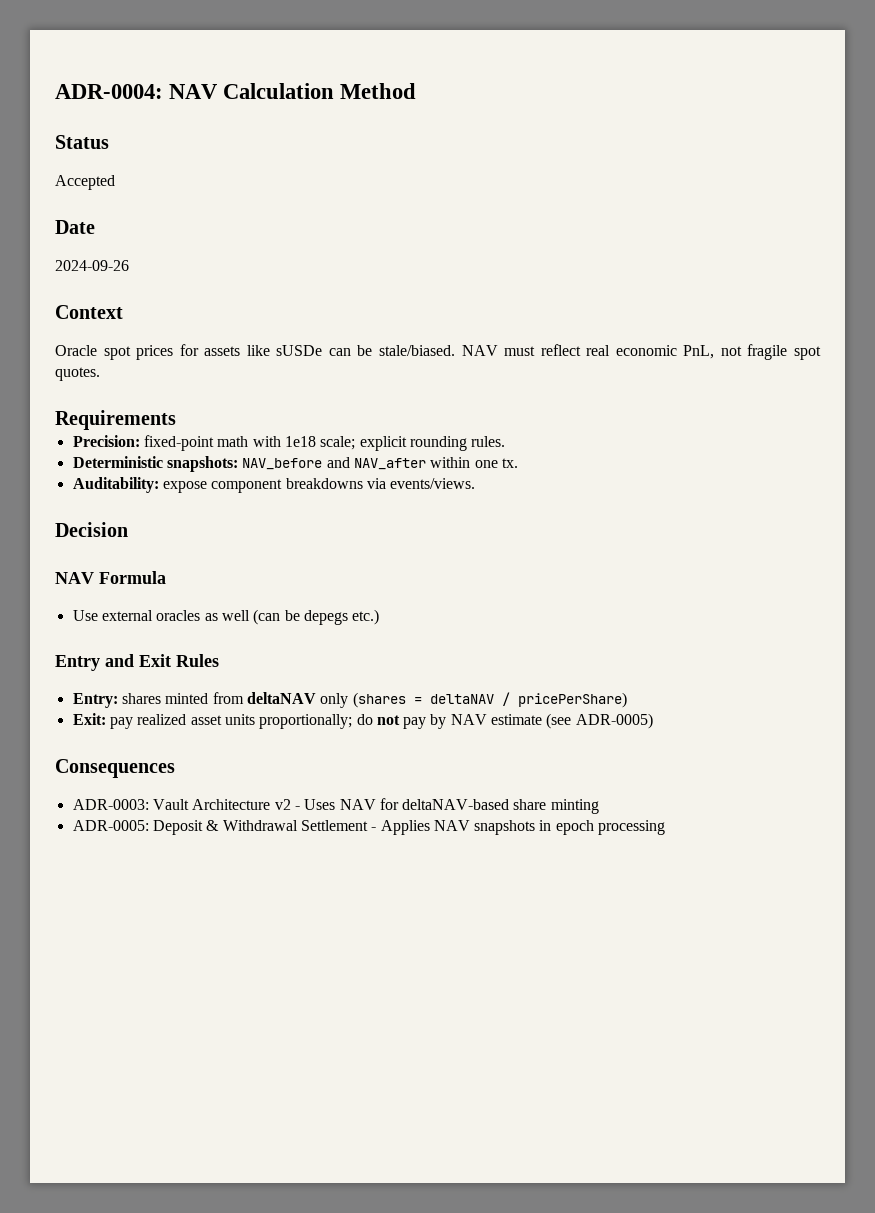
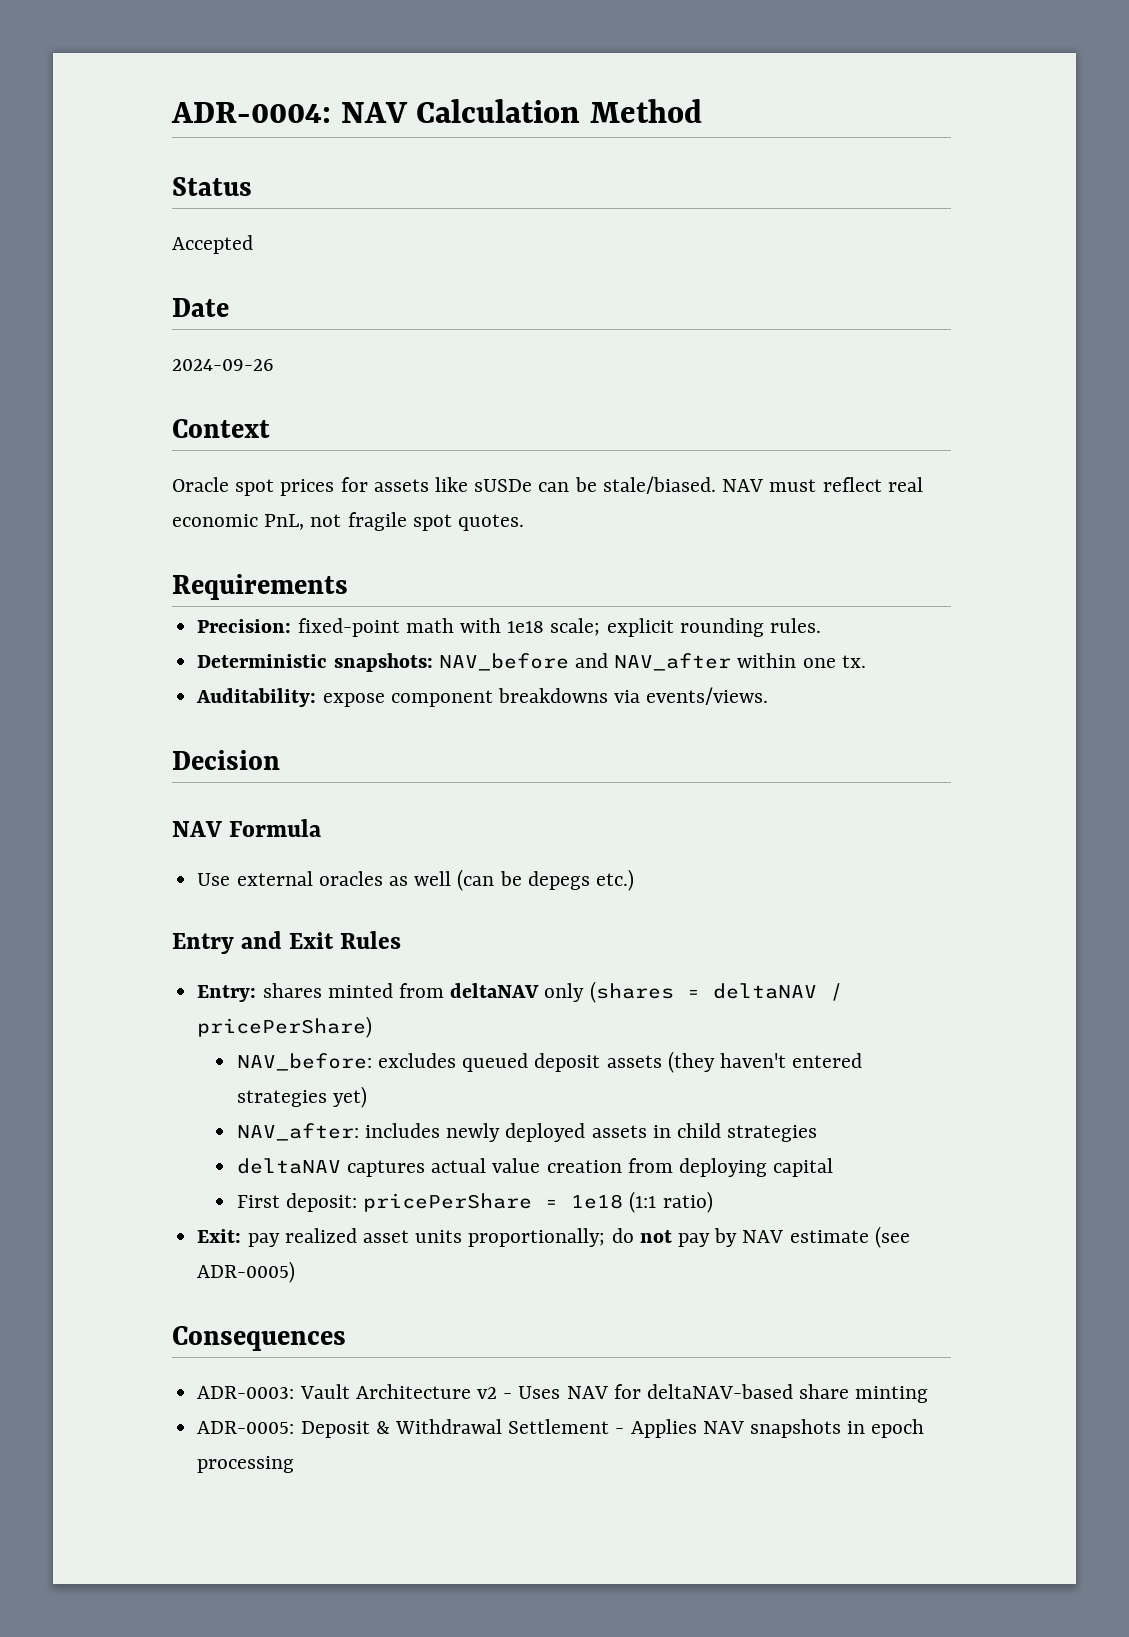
+ NAV_before: excludes queued deposit assets (they haven't entered strategies yet)
+ NAV_after: includes newly deployed assets in child strategies
+ deltaNAV captures actual value creation from deploying capital
+ First deposit: pricePerShare = 1e18 (1:1 ratio)

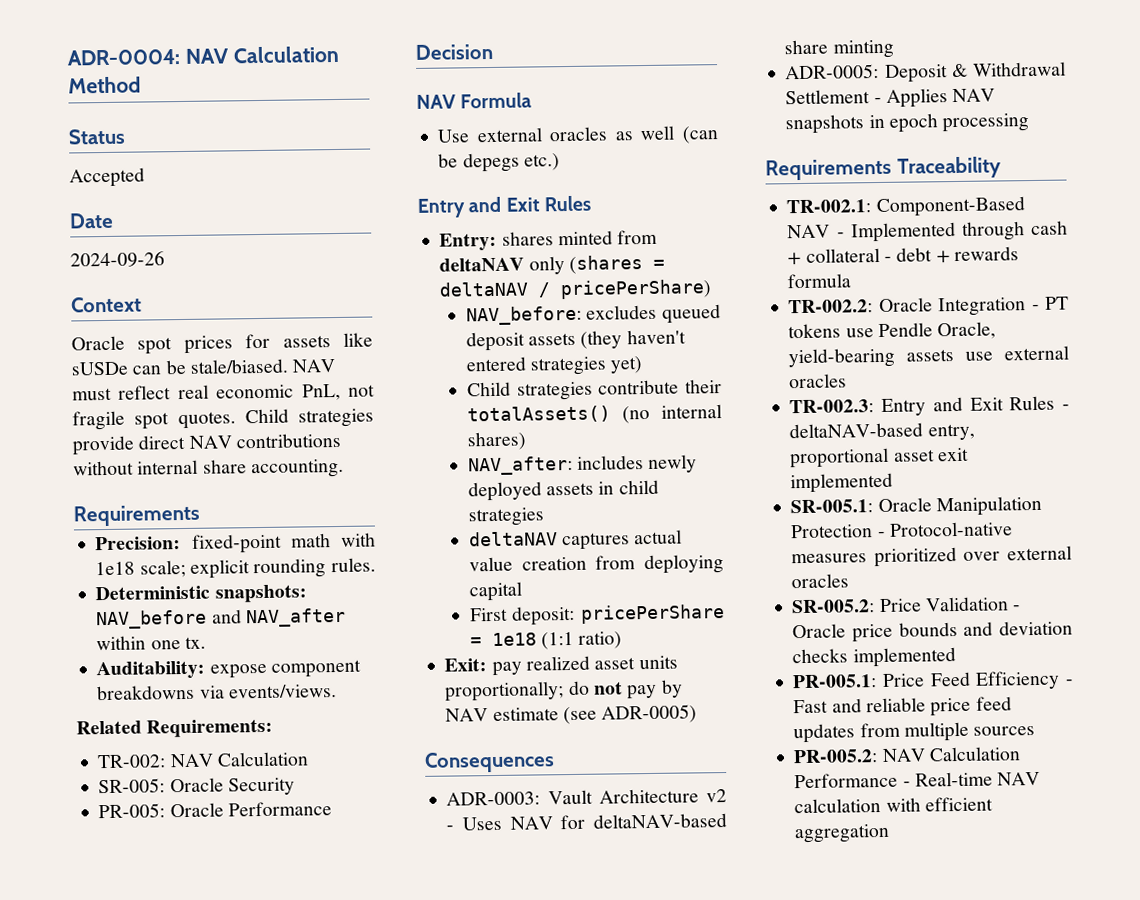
+ Child strategies provide direct NAV contributions without internal share accounting.
+ Related Requirements:
+ TR-002: NAV Calculation
+ SR-005: Oracle Security
+ PR-005: Oracle Performance
+ Child strategies contribute their totalAssets() (no internal shares)
+ Requirements Traceability
+ TR-002.1: Component-Based NAV - Implemented through cash + collateral - debt + rewards formula
+ TR-002.2: Oracle Integration - PT tokens use Pendle Oracle, yield-bearing assets use external oracles
+ TR-002.3: Entry and Exit Rules - deltaNAV-based entry, proportional asset exit implemented
+ SR-005.1: Oracle Manipulation Protection - Protocol-native measures prioritized over external oracles
+ SR-005.2: Price Validation - Oracle price bounds and deviation checks implemented
+ PR-005.1: Price Feed Efficiency - Fast and reliable price feed updates from multiple sources
+ PR-005.2: NAV Calculation Performance - Real-time NAV calculation with efficient aggregation

